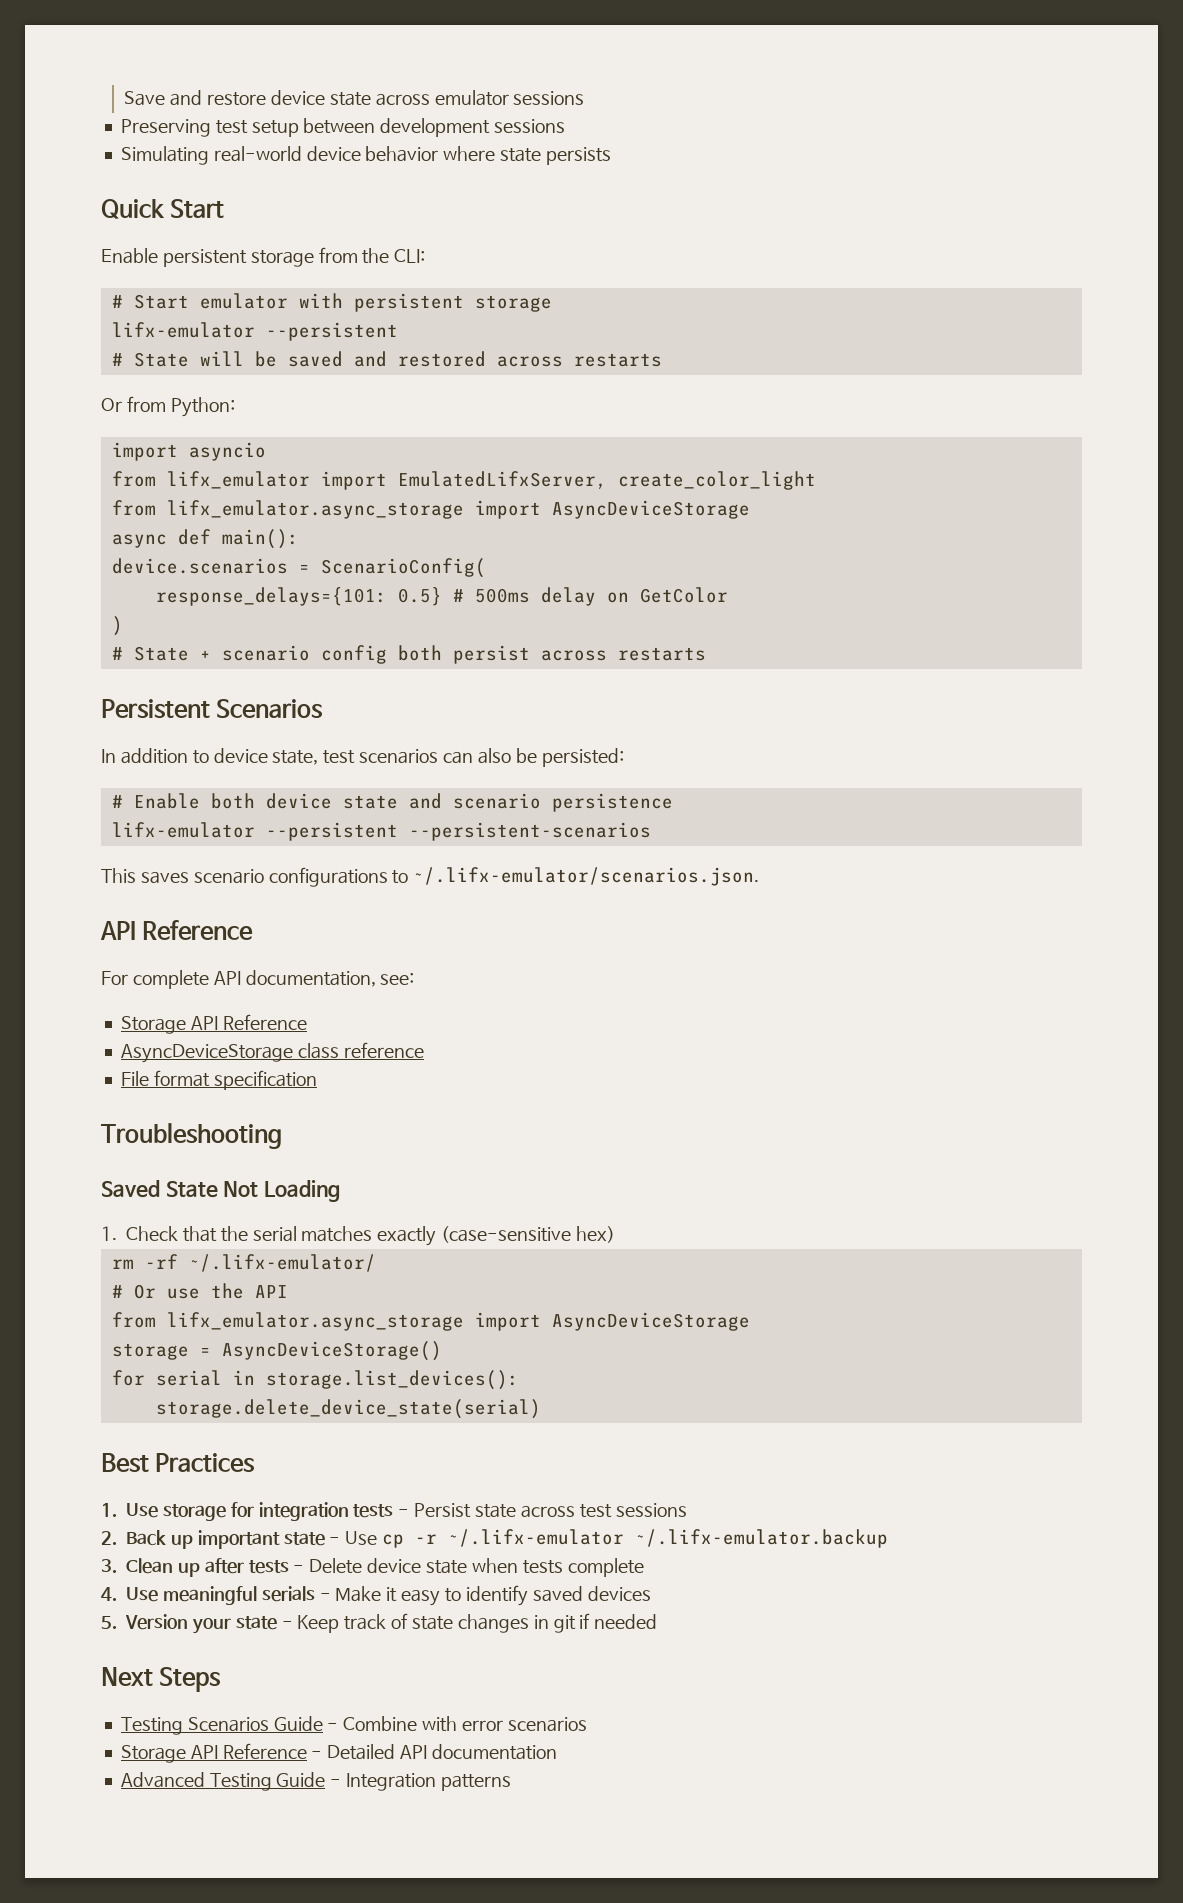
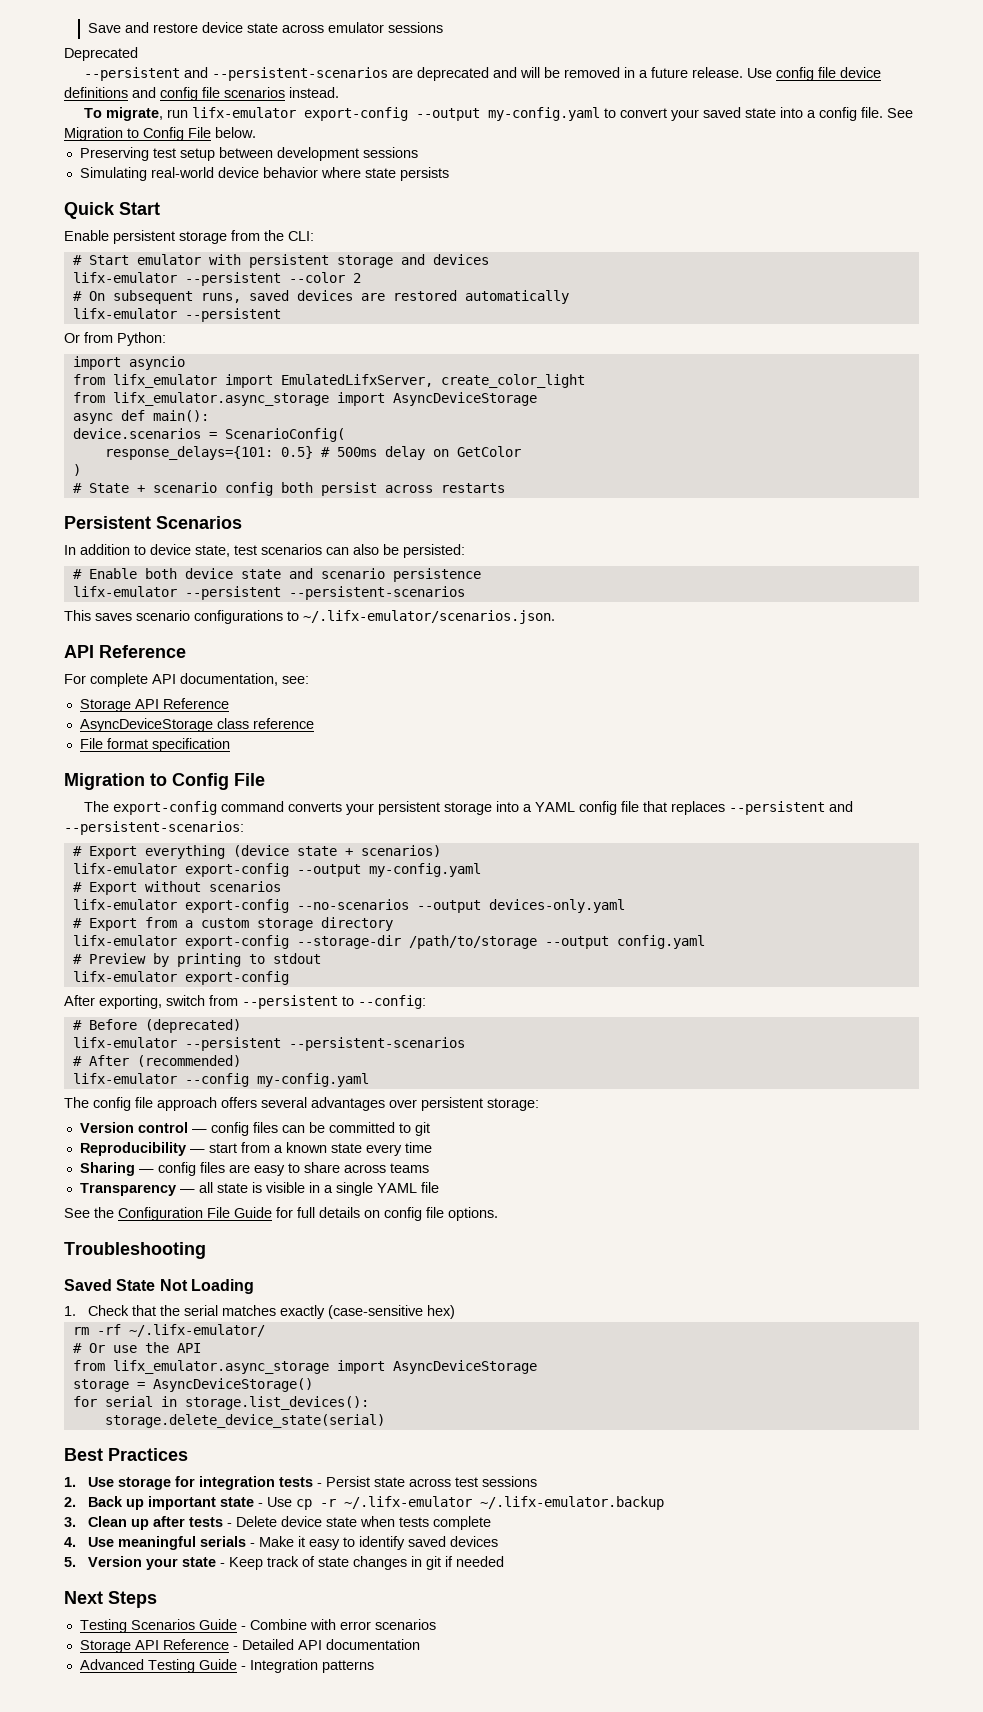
+ Deprecated
+ --persistent and --persistent-scenarios are deprecated and will be removed in a future release. Use config file device definitions and config file scenarios instead.
+ To migrate, run lifx-emulator export-config --output my-config.yaml to convert your saved state into a config file. See Migration to Config File below.
- # Start emulator with persistent storage
+ # Start emulator with persistent storage and devices
+ lifx-emulator --persistent --color 2
+ # On subsequent runs, saved devices are restored automatically
  lifx-emulator --persistent
- # State will be saved and restored across restarts
  File format specification
+ Migration to Config File
+ The export-config command converts your persistent storage into a YAML config file that replaces --persistent and --persistent-scenarios:
+ # Export everything (device state + scenarios)
+ lifx-emulator export-config --output my-config.yaml
+ # Export without scenarios
+ lifx-emulator export-config --no-scenarios --output devices-only.yaml
+ # Export from a custom storage directory
+ lifx-emulator export-config --storage-dir /path/to/storage --output config.yaml
+ # Preview by printing to stdout
+ lifx-emulator export-config
+ After exporting, switch from --persistent to --config:
+ # Before (deprecated)
+ lifx-emulator --persistent --persistent-scenarios
+ # After (recommended)
+ lifx-emulator --config my-config.yaml
+ The config file approach offers several advantages over persistent storage:
+ Version control — config files can be committed to git
+ Reproducibility — start from a known state every time
+ Sharing — config files are easy to share across teams
+ Transparency — all state is visible in a single YAML file
+ See the Configuration File Guide for full details on config file options.

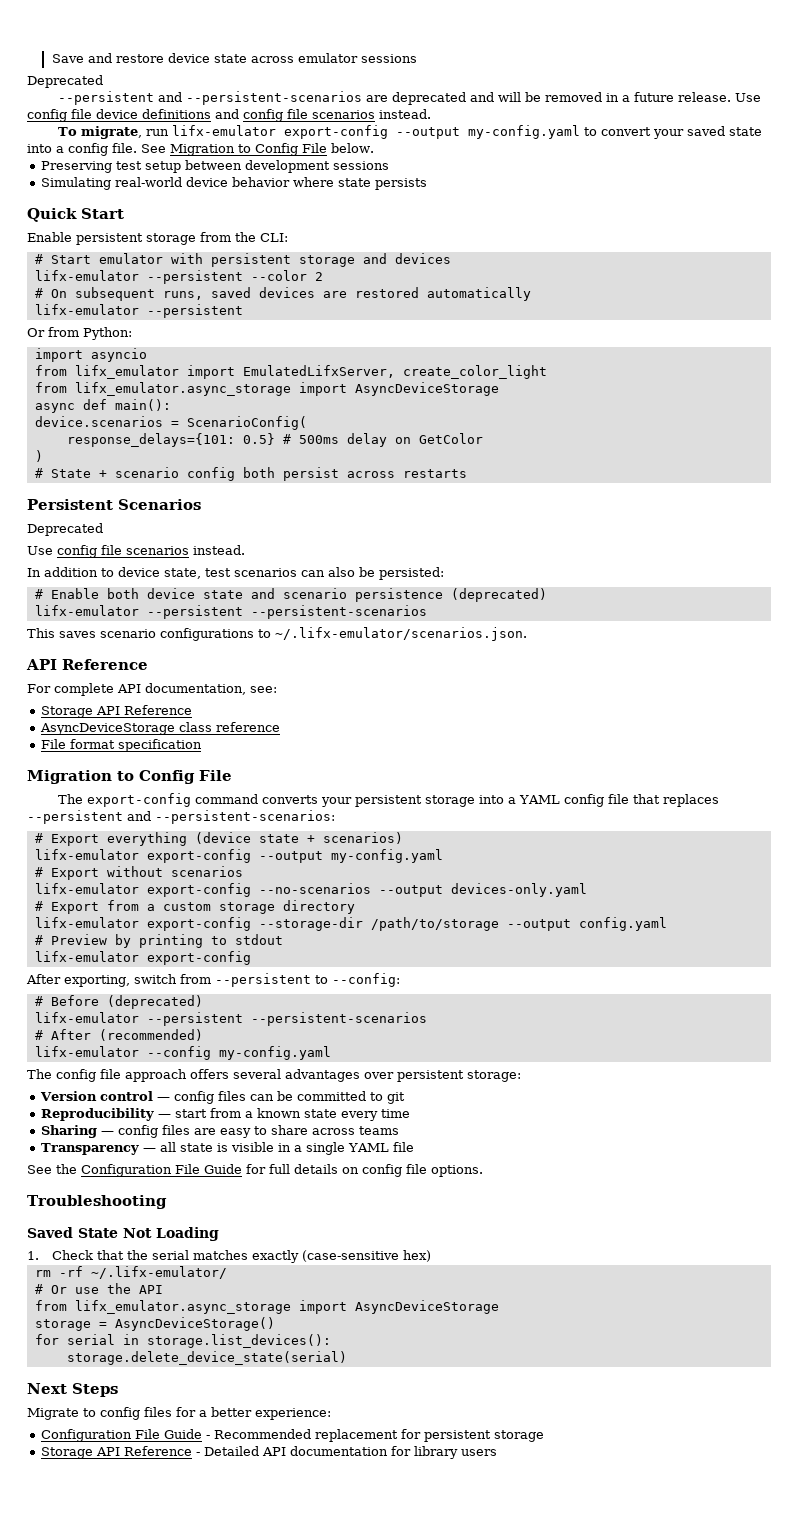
  Persistent Scenarios
+ Deprecated
+ Use config file scenarios instead.
- # Enable both device state and scenario persistence
+ # Enable both device state and scenario persistence (deprecated)
- Best Practices
- 1. Use storage for integration tests - Persist state across test sessions
- 2. Back up important state - Use cp -r ~/.lifx-emulator ~/.lifx-emulator.backup
- 3. Clean up after tests - Delete device state when tests complete
- 4. Use meaningful serials - Make it easy to identify saved devices
- 5. Version your state - Keep track of state changes in git if needed
  Next Steps
- Testing Scenarios Guide - Combine with error scenarios
+ Migrate to config files for a better experience:
+ Configuration File Guide - Recommended replacement for persistent storage
- Storage API Reference - Detailed API documentation
- Advanced Testing Guide - Integration patterns
+ Storage API Reference - Detailed API documentation for library users

